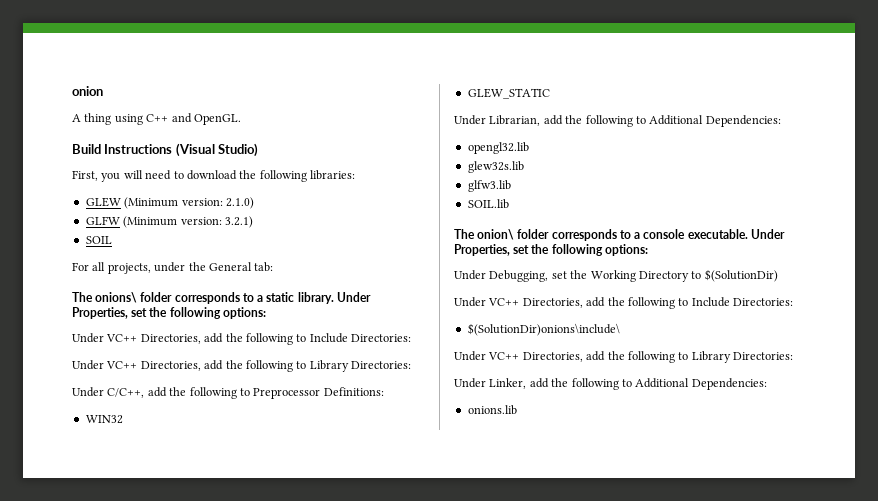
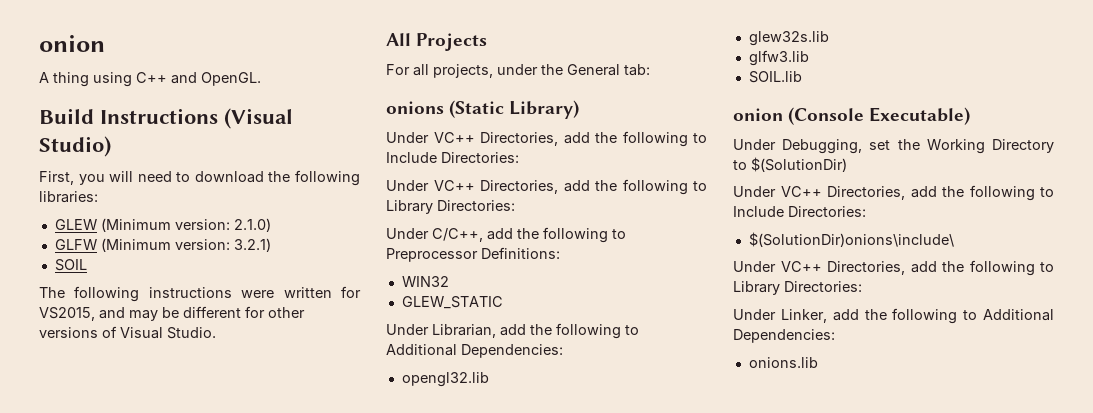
+ The following instructions were written for VS2015, and may be different for other versions of Visual Studio.
+ All Projects
- The onions\ folder corresponds to a static library. Under Properties, set the following options:
+ onions (Static Library)
- The onion\ folder corresponds to a console executable. Under Properties, set the following options:
+ onion (Console Executable)

